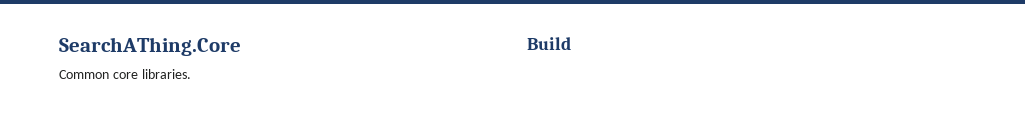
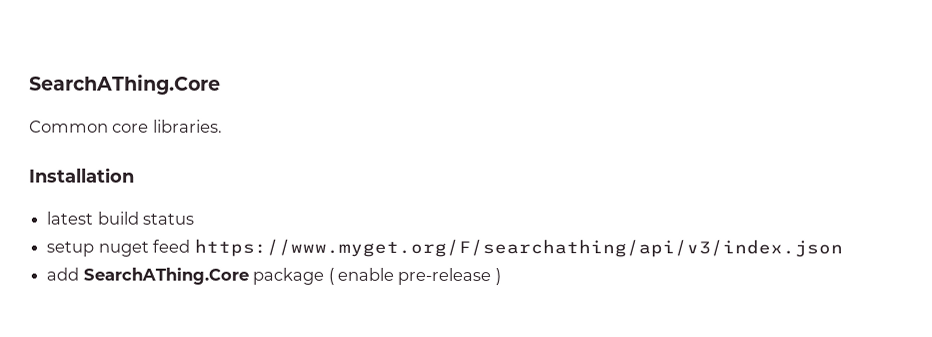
- Build
+ Installation
+ latest build status
+ setup nuget feed https://www.myget.org/F/searchathing/api/v3/index.json
+ add SearchAThing.Core package ( enable pre-release )

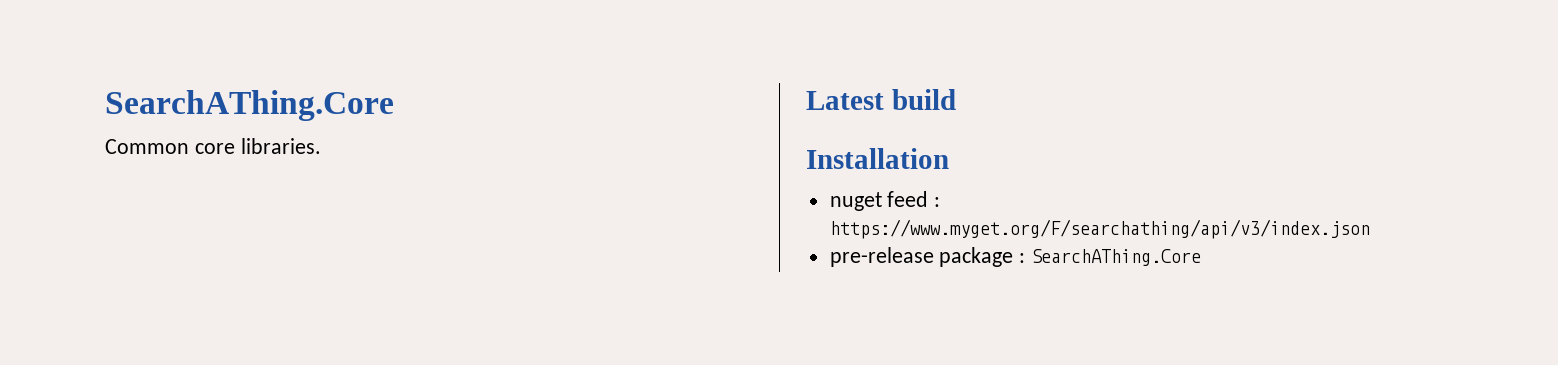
+ Latest build
- latest build status
- setup nuget feed https://www.myget.org/F/searchathing/api/v3/index.json
+ nuget feed : https://www.myget.org/F/searchathing/api/v3/index.json
- add SearchAThing.Core package ( enable pre-release )
+ pre-release package : SearchAThing.Core

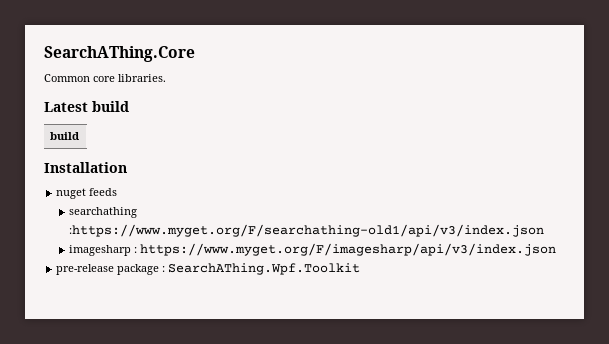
  Latest build
+ build
- nuget feed : https://www.myget.org/F/searchathing/api/v3/index.json
+ nuget feeds
+ searchathing :https://www.myget.org/F/searchathing-old1/api/v3/index.json
+ imagesharp : https://www.myget.org/F/imagesharp/api/v3/index.json
- pre-release package : SearchAThing.Core
+ pre-release package : SearchAThing.Wpf.Toolkit

